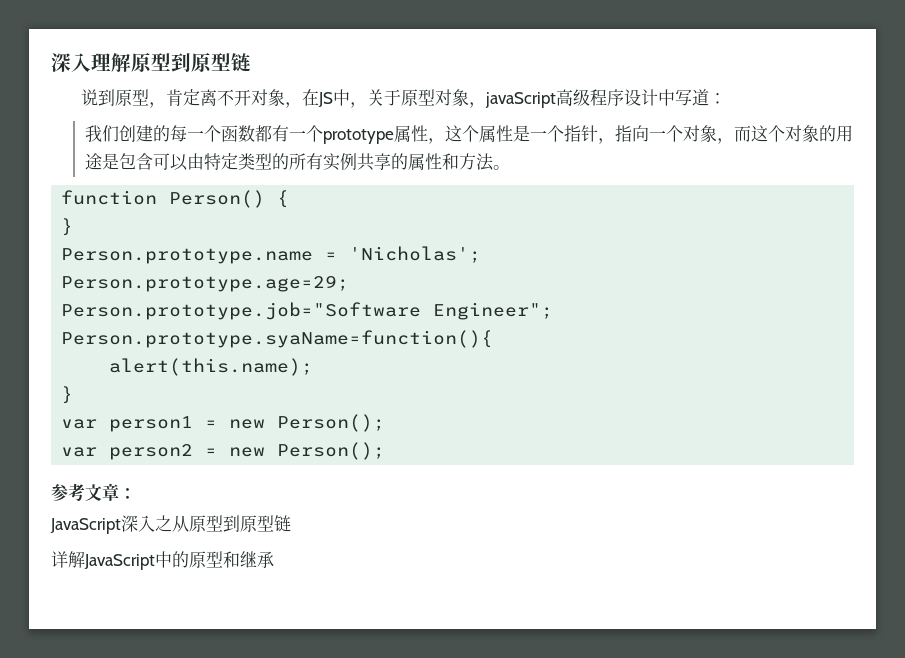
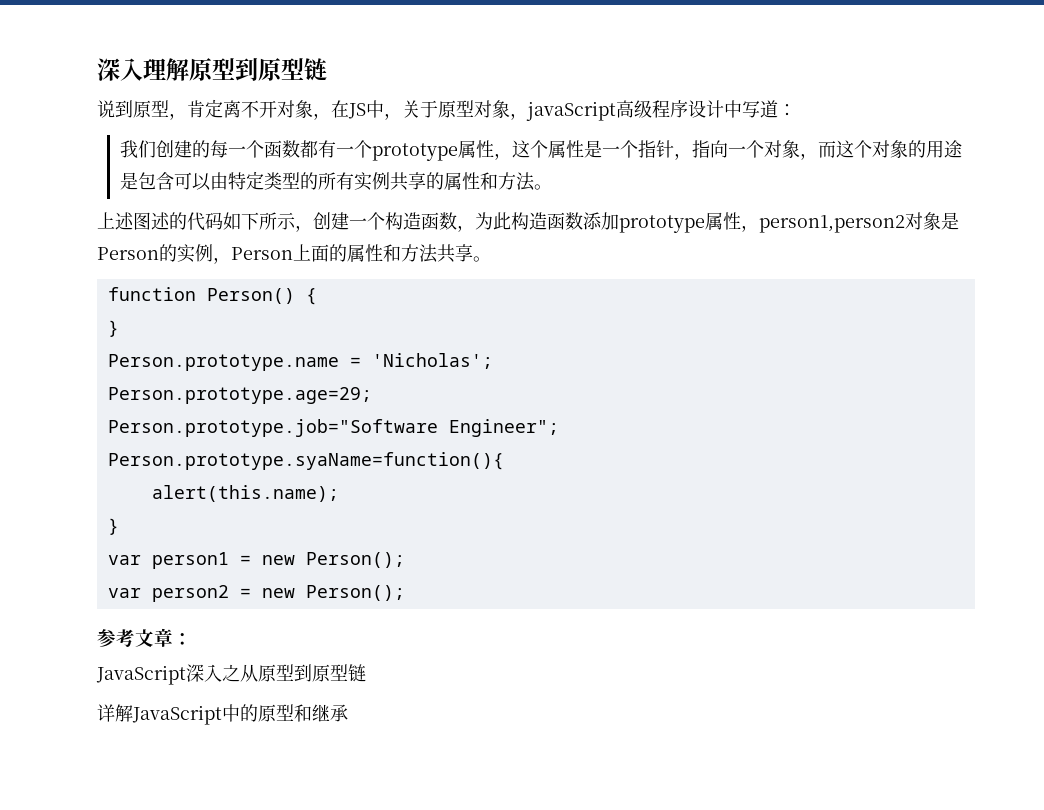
+ 上述图述的代码如下所示，创建一个构造函数，为此构造函数添加prototype属性，person1,person2对象是Person的实例，Person上面的属性和方法共享。

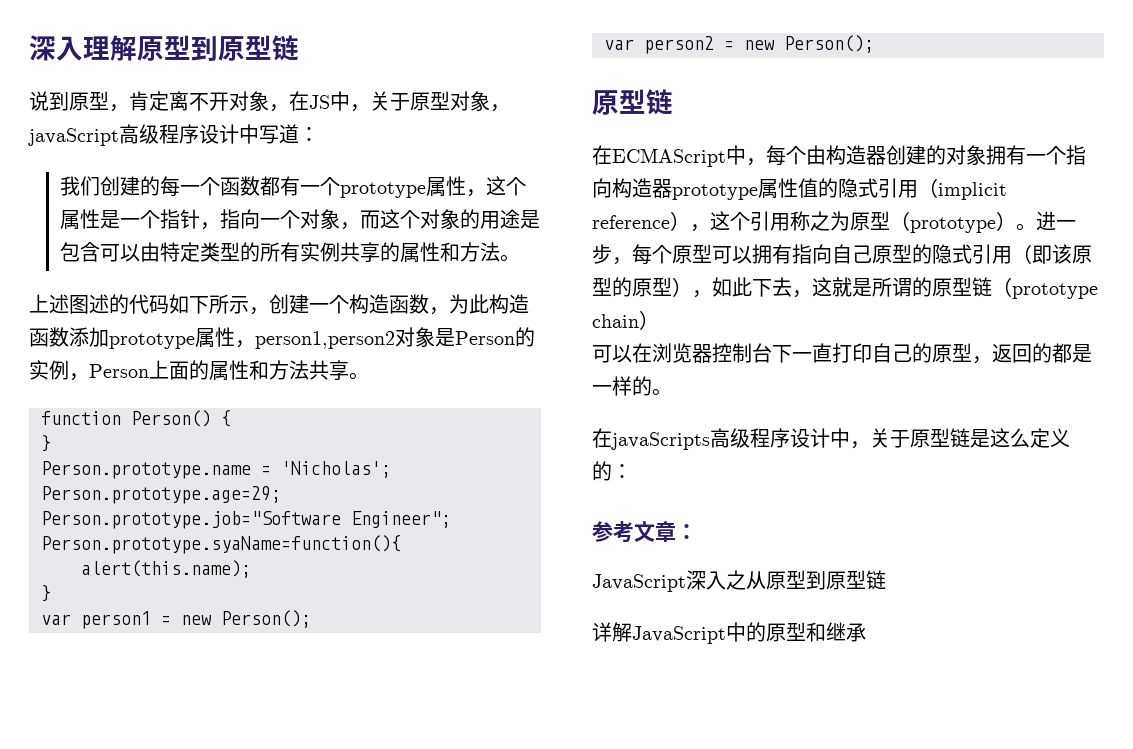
  var person2 = new Person();
+ 原型链
+ 在ECMAScript中，每个由构造器创建的对象拥有一个指向构造器prototype属性值的隐式引用（implicit reference），这个引用称之为原型（prototype）。进一步，每个原型可以拥有指向自己原型的隐式引用（即该原型的原型），如此下去，这就是所谓的原型链（prototype chain）
+ 可以在浏览器控制台下一直打印自己的原型，返回的都是一样的。
+ 在javaScripts高级程序设计中，关于原型链是这么定义的：

